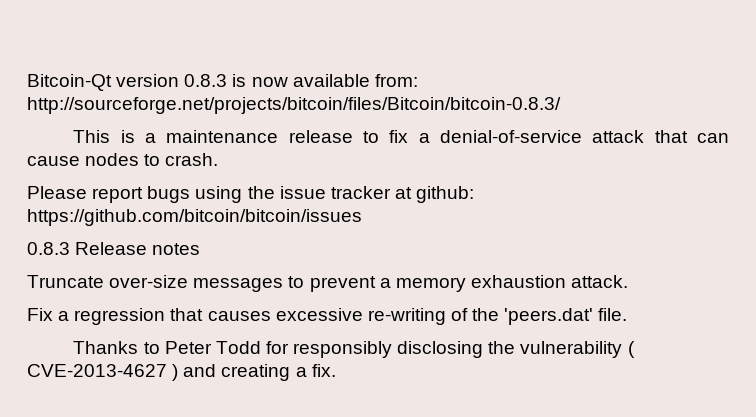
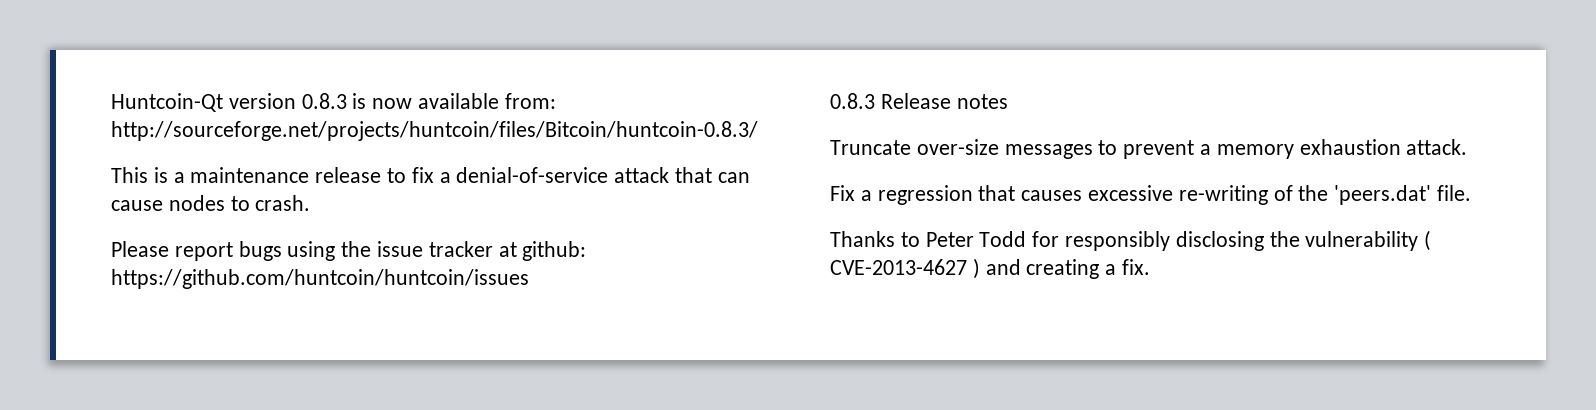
- Bitcoin-Qt version 0.8.3 is now available from: http://sourceforge.net/projects/bitcoin/files/Bitcoin/bitcoin-0.8.3/
+ Huntcoin-Qt version 0.8.3 is now available from: http://sourceforge.net/projects/huntcoin/files/Bitcoin/huntcoin-0.8.3/
- Please report bugs using the issue tracker at github: https://github.com/bitcoin/bitcoin/issues
+ Please report bugs using the issue tracker at github: https://github.com/huntcoin/huntcoin/issues

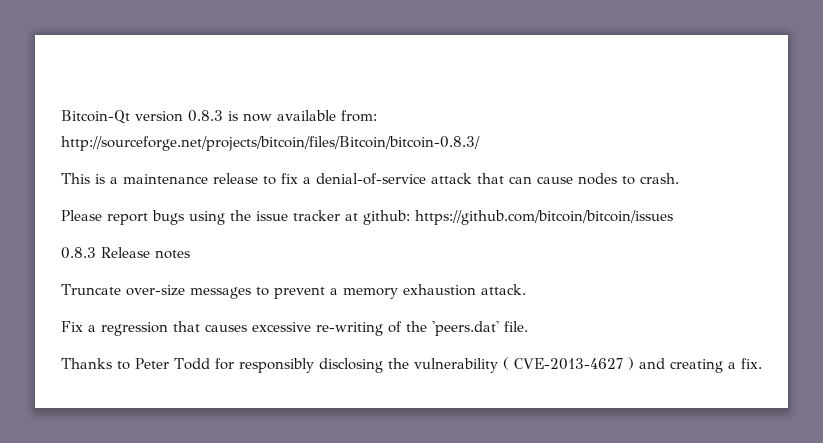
- Huntcoin-Qt version 0.8.3 is now available from: http://sourceforge.net/projects/huntcoin/files/Bitcoin/huntcoin-0.8.3/
+ Bitcoin-Qt version 0.8.3 is now available from: http://sourceforge.net/projects/bitcoin/files/Bitcoin/bitcoin-0.8.3/
- Please report bugs using the issue tracker at github: https://github.com/huntcoin/huntcoin/issues
+ Please report bugs using the issue tracker at github: https://github.com/bitcoin/bitcoin/issues

